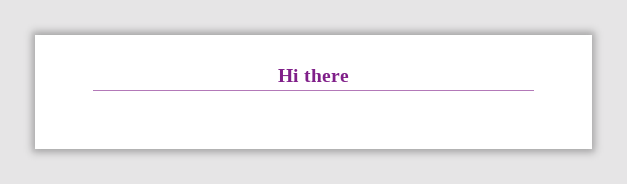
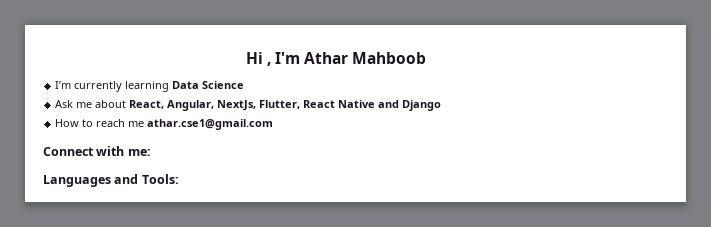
- Hi there
+ Hi , I'm Athar Mahboob
+ I’m currently learning Data Science
+ Ask me about React, Angular, NextJs, Flutter, React Native and Django
+ How to reach me athar.cse1@gmail.com
+ Connect with me:
+ Languages and Tools:

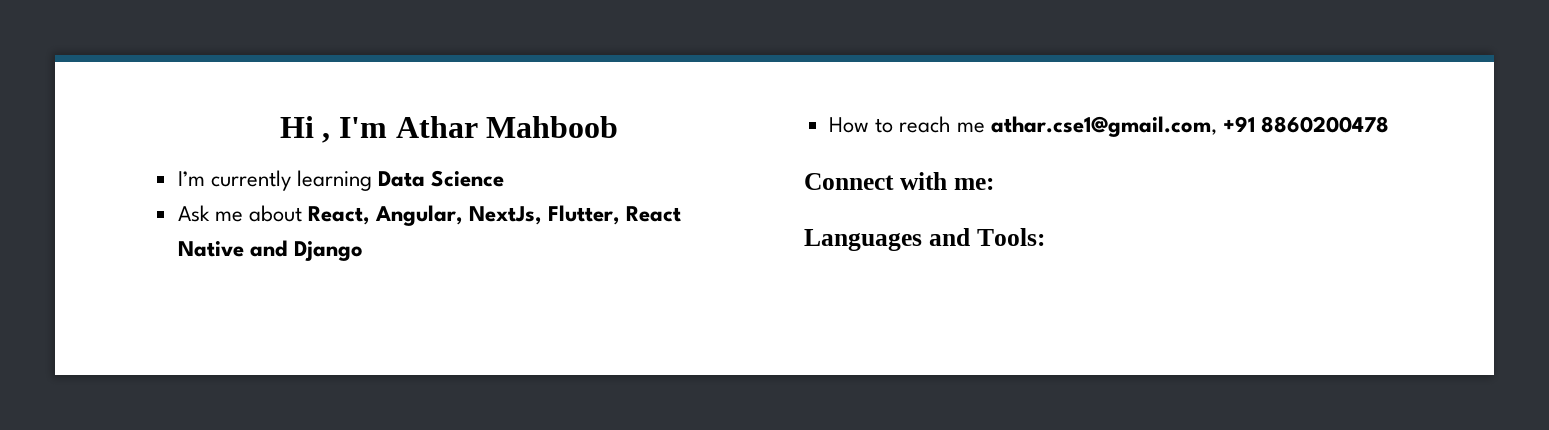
- How to reach me athar.cse1@gmail.com
+ How to reach me athar.cse1@gmail.com, +91 8860200478

